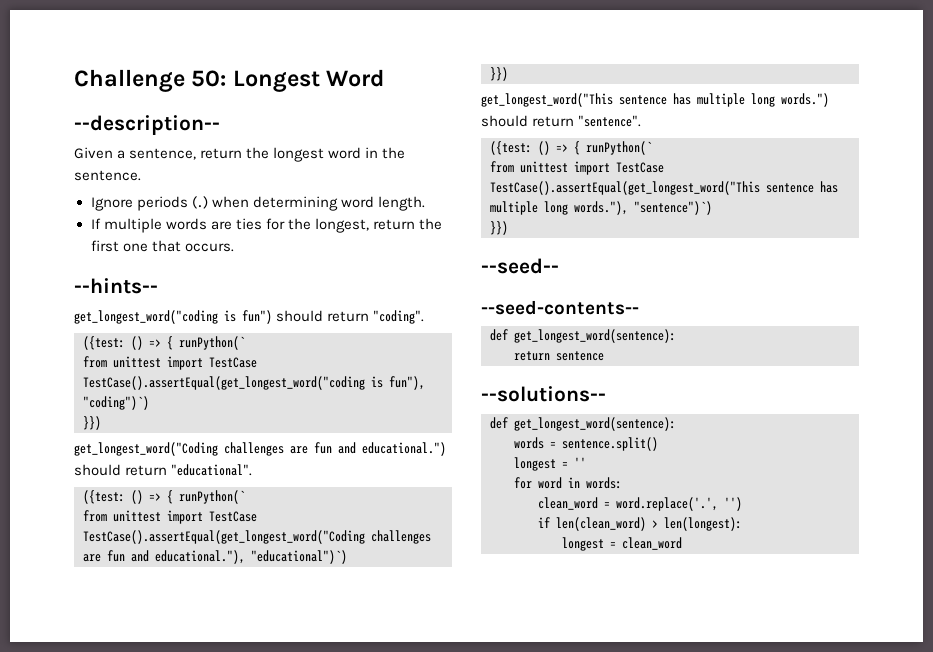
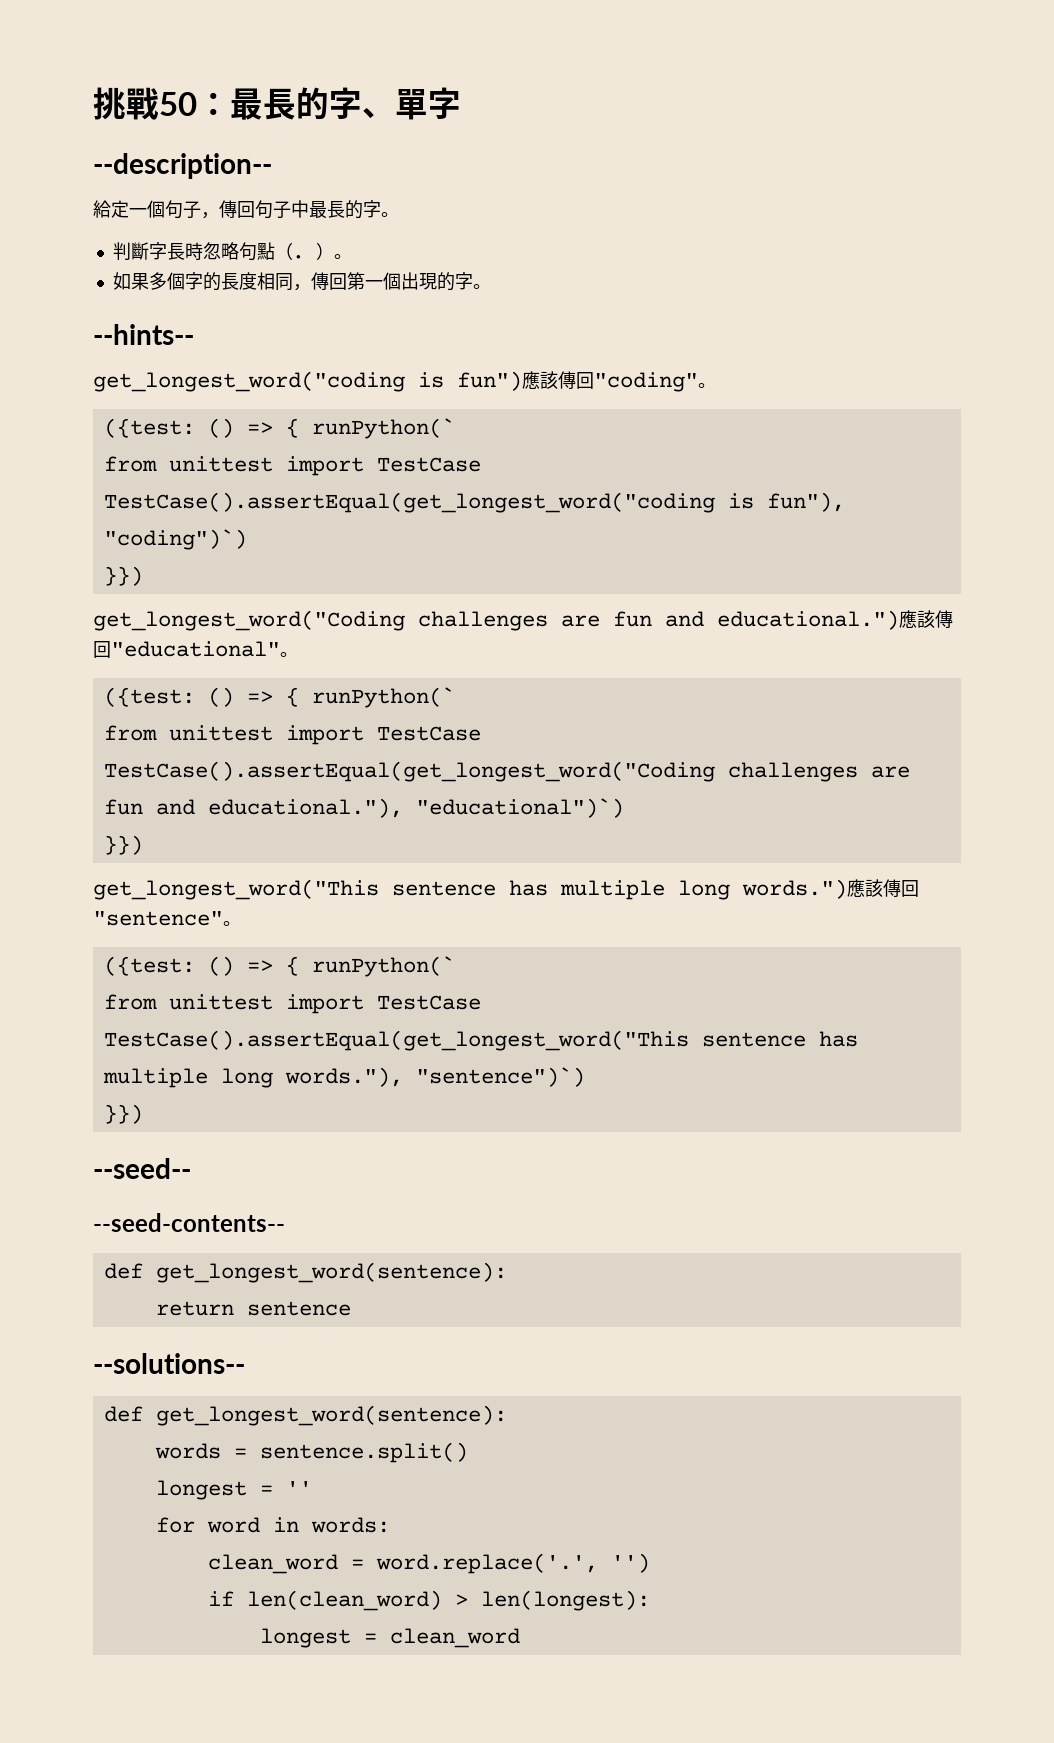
- Challenge 50: Longest Word
+ 挑戰50：最長的字、單字
  --description--
- Given a sentence, return the longest word in the sentence.
- Ignore periods (.) when determining word length.
- If multiple words are ties for the longest, return the first one that occurs.
+ 給定一個句子，傳回句子中最長的字。
+ 判斷字長時忽略句點（．）。
+ 如果多個字的長度相同，傳回第一個出現的字。
- get_longest_word("coding is fun") should return "coding".
+ get_longest_word("coding is fun")應該傳回"coding"。
- get_longest_word("Coding challenges are fun and educational.") should return "educational".
+ get_longest_word("Coding challenges are fun and educational.")應該傳回"educational"。
- get_longest_word("This sentence has multiple long words.") should return "sentence".
+ get_longest_word("This sentence has multiple long words.")應該傳回"sentence"。

